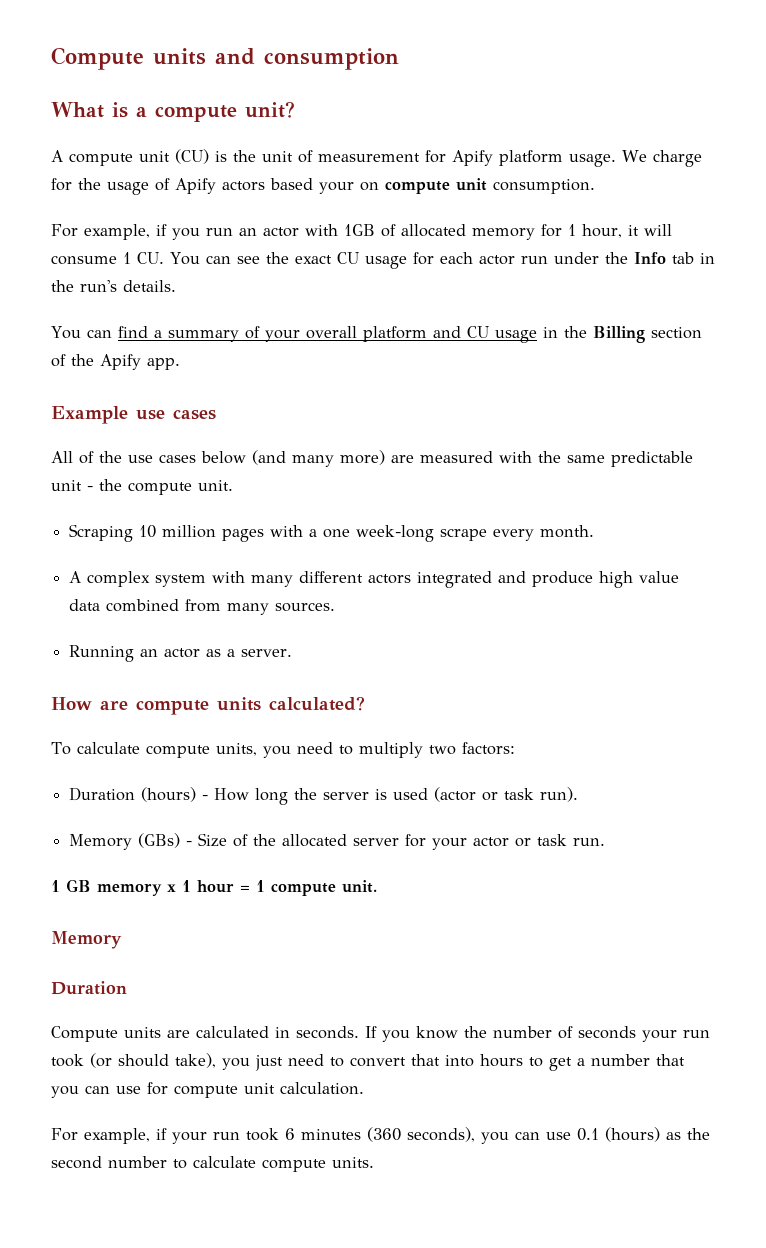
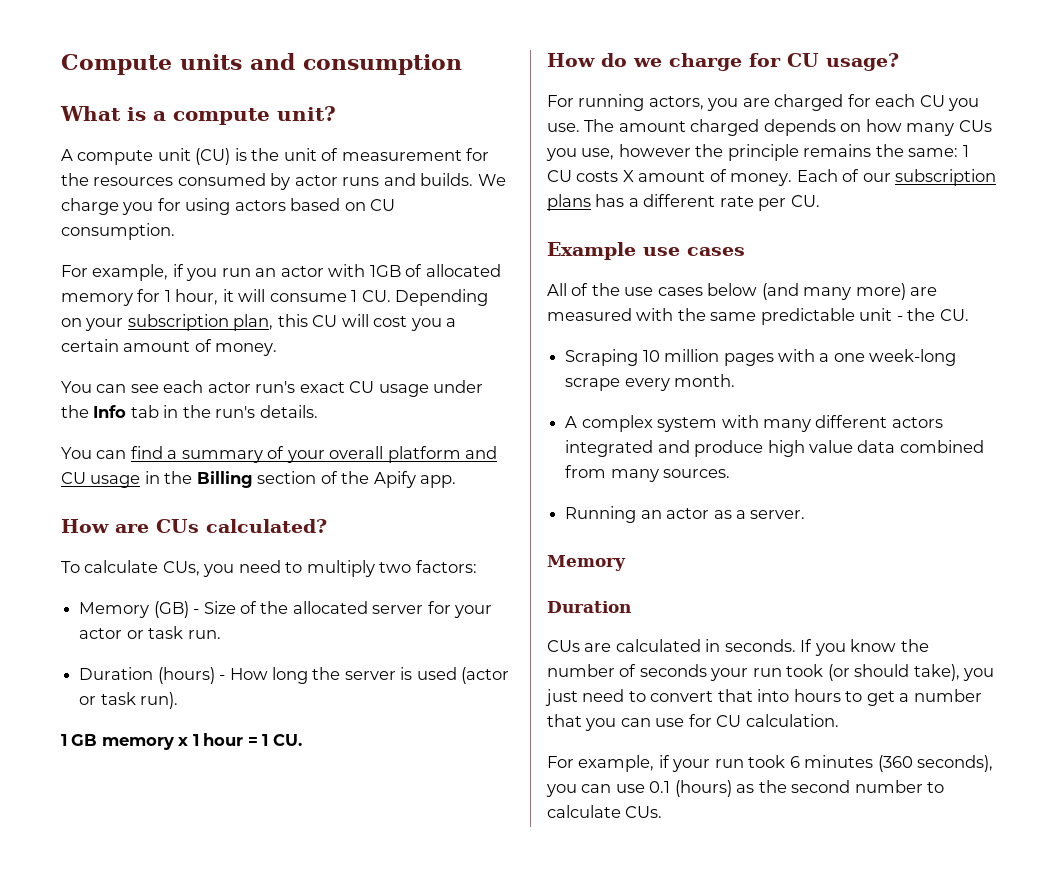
- A compute unit (CU) is the unit of measurement for Apify platform usage. We charge for the usage of Apify actors based your on compute unit consumption.
+ A compute unit (CU) is the unit of measurement for the resources consumed by actor runs and builds. We charge you for using actors based on CU consumption.
- For example, if you run an actor with 1GB of allocated memory for 1 hour, it will consume 1 CU. You can see the exact CU usage for each actor run under the Info tab in the run's details.
+ For example, if you run an actor with 1GB of allocated memory for 1 hour, it will consume 1 CU. Depending on your subscription plan, this CU will cost you a certain amount of money.
+ You can see each actor run's exact CU usage under the Info tab in the run's details.
+ How are CUs calculated?
+ To calculate CUs, you need to multiply two factors:
+ Memory (GB) - Size of the allocated server for your actor or task run.
+ Duration (hours) - How long the server is used (actor or task run).
+ 1 GB memory x 1 hour = 1 CU.
+ How do we charge for CU usage?
+ For running actors, you are charged for each CU you use. The amount charged depends on how many CUs you use, however the principle remains the same: 1 CU costs X amount of money. Each of our subscription plans has a different rate per CU.
- All of the use cases below (and many more) are measured with the same predictable unit - the compute unit.
+ All of the use cases below (and many more) are measured with the same predictable unit - the CU.
- How are compute units calculated?
- To calculate compute units, you need to multiply two factors:
- Duration (hours) - How long the server is used (actor or task run).
- Memory (GBs) - Size of the allocated server for your actor or task run.
- 1 GB memory x 1 hour = 1 compute unit.
- Compute units are calculated in seconds.
+ CUs are calculated in seconds.
- If you know the number of seconds your run took (or should take), you just need to convert that into hours to get a number that you can use for compute unit calculation.
+ If you know the number of seconds your run took (or should take), you just need to convert that into hours to get a number that you can use for CU calculation.
- For example, if your run took 6 minutes (360 seconds), you can use 0.1 (hours) as the second number to calculate compute units.
+ For example, if your run took 6 minutes (360 seconds), you can use 0.1 (hours) as the second number to calculate CUs.

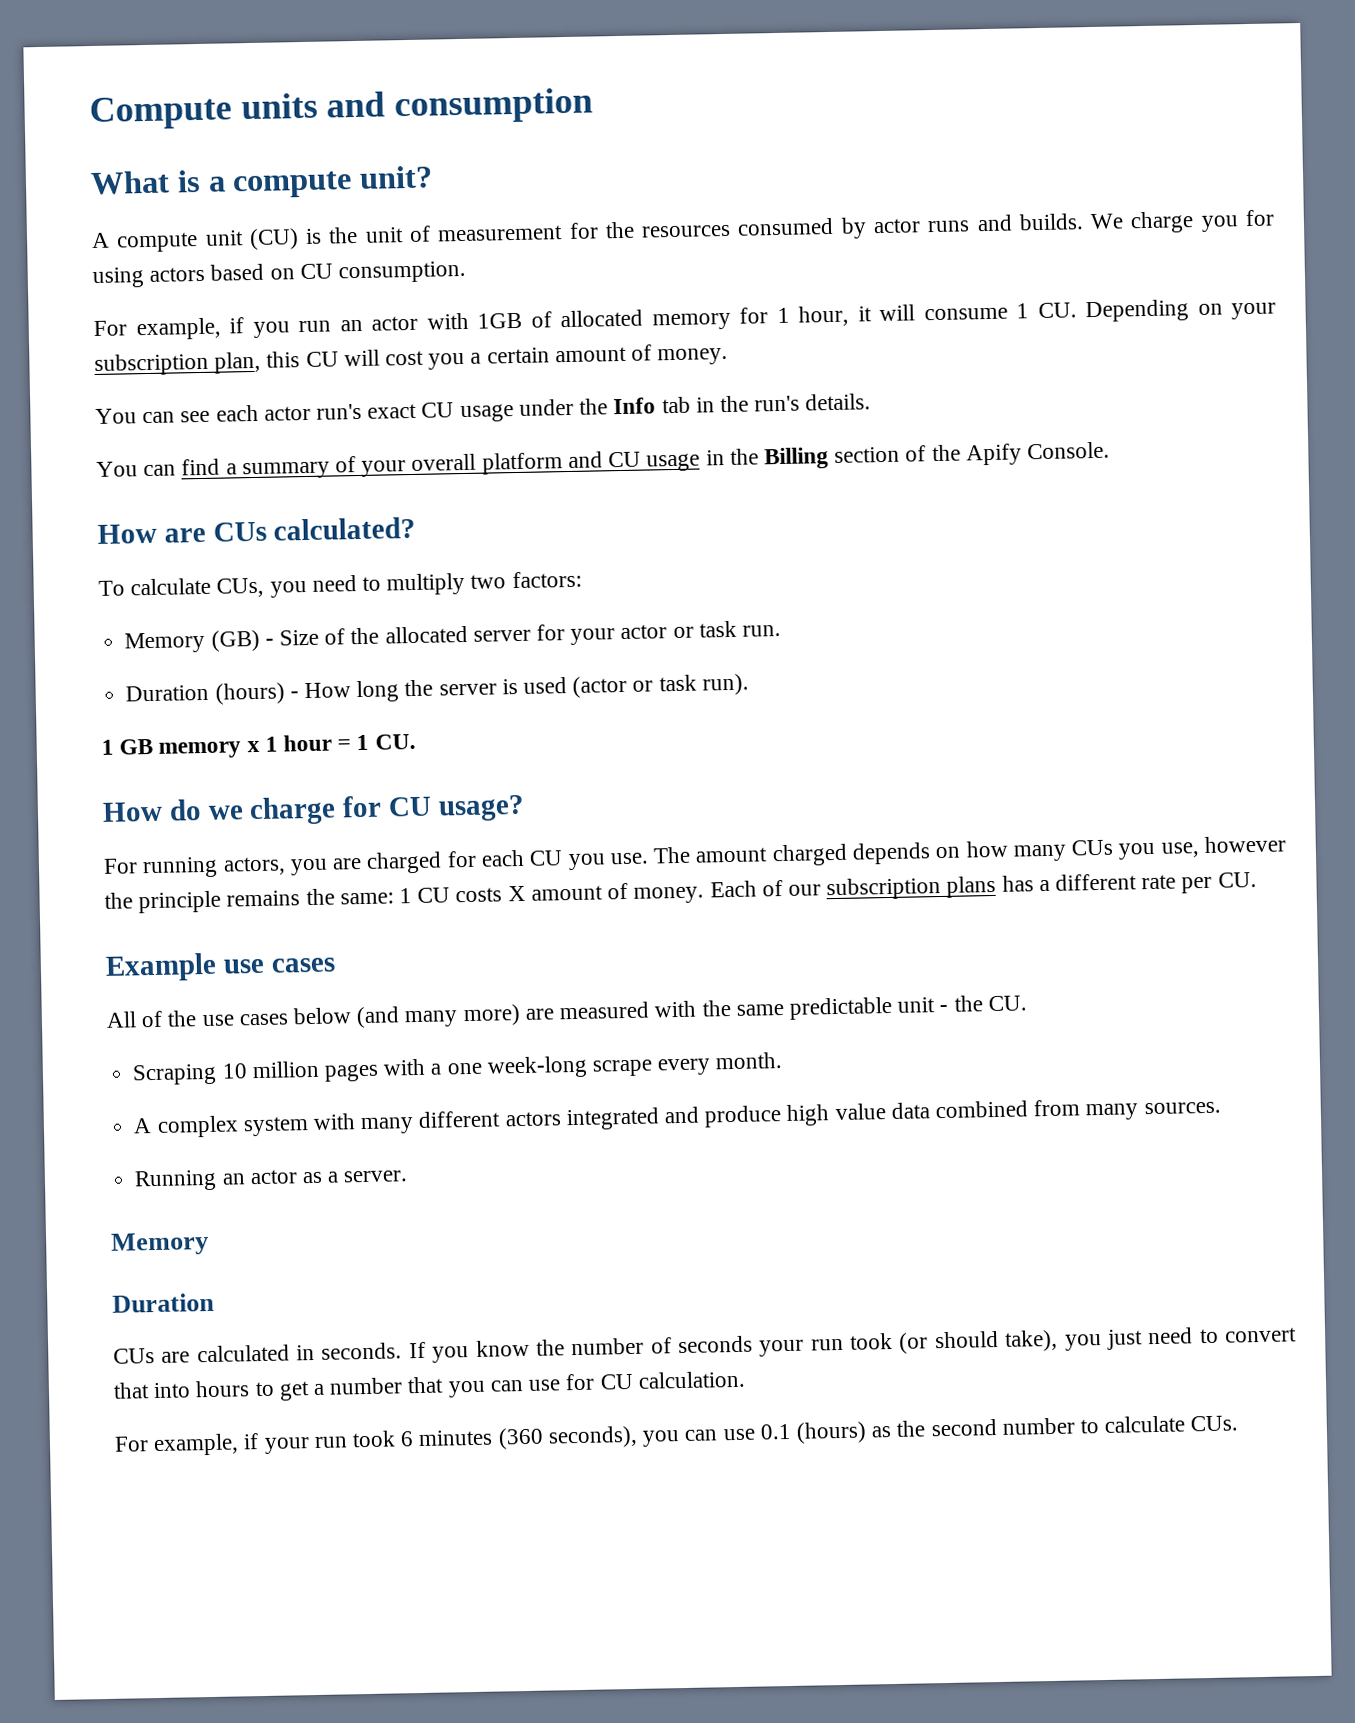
- You can find a summary of your overall platform and CU usage in the Billing section of the Apify app.
+ You can find a summary of your overall platform and CU usage in the Billing section of the Apify Console.

